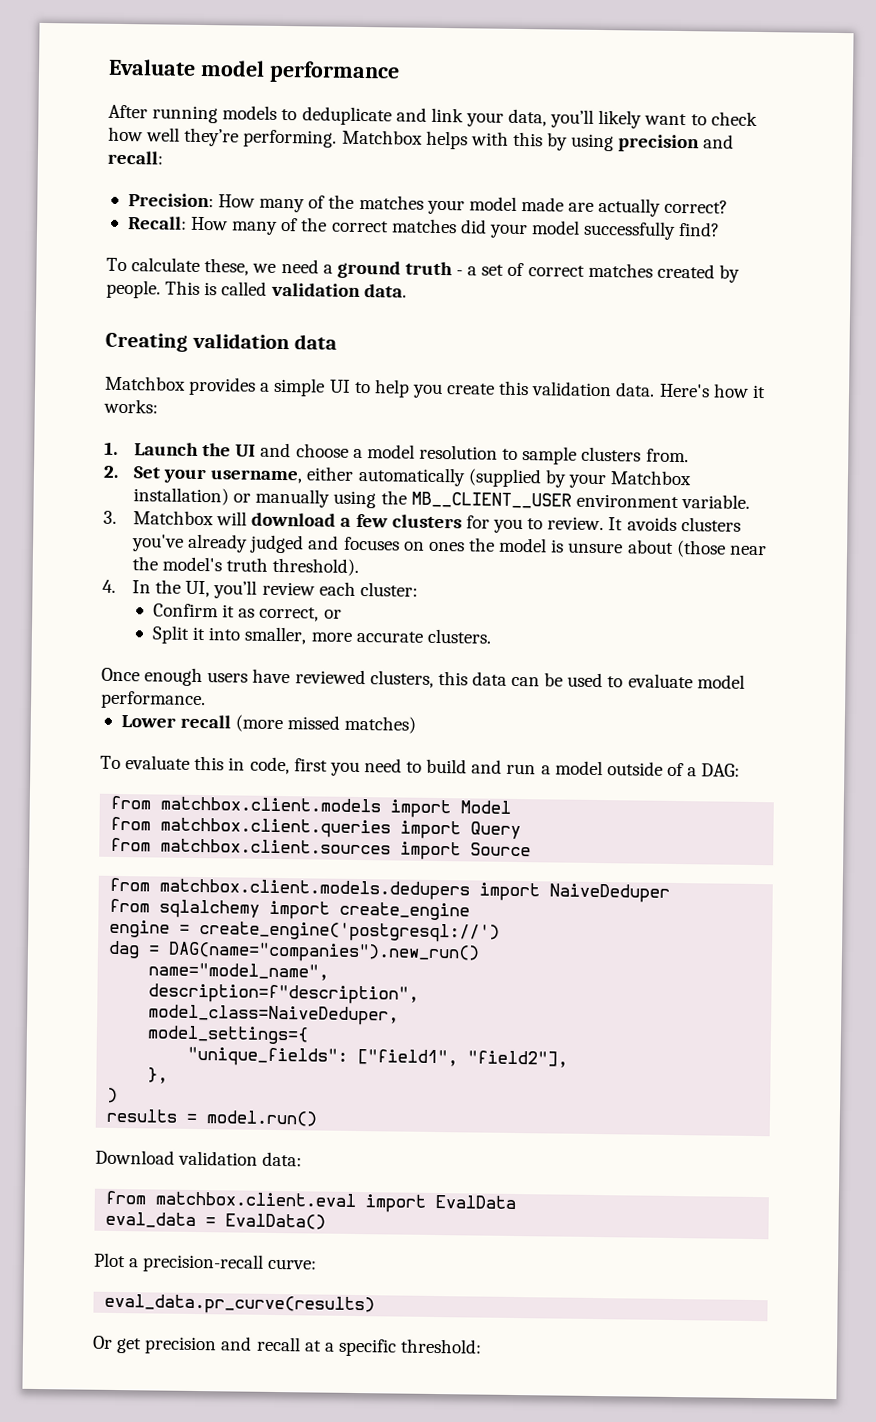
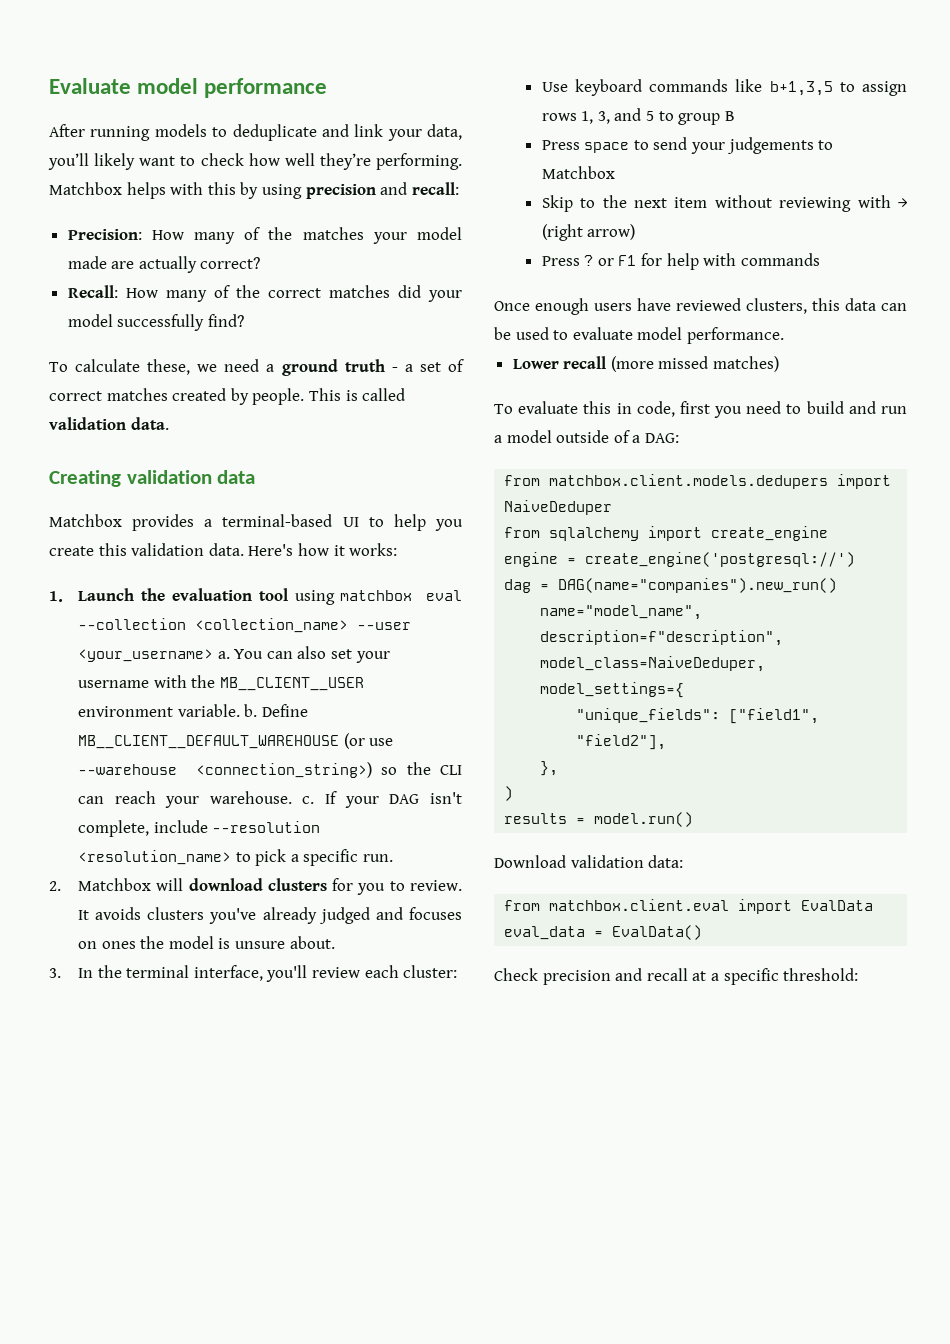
- Matchbox provides a simple UI to help you create this validation data.
+ Matchbox provides a terminal-based UI to help you create this validation data.
- 1. Launch the UI and choose a model resolution to sample clusters from.
- 2. Set your username, either automatically (supplied by your Matchbox installation) or manually using the MB__CLIENT__USER environment variable.
- 3. Matchbox will download a few clusters for you to review.
+ 1. Launch the evaluation tool using matchbox eval --collection <collection_name> --user <your_username> a. You can also set your username with the MB__CLIENT__USER environment variable. b. Define MB__CLIENT__DEFAULT_WAREHOUSE (or use --warehouse <connection_string>) so the CLI can reach your warehouse. c. If your DAG isn't complete, include --resolution <resolution_name> to pick a specific run.
+ 2. Matchbox will download clusters for you to review.
- It avoids clusters you've already judged and focuses on ones the model is unsure about (those near the model's truth threshold).
- 4. In the UI, you’ll review each cluster:
- Confirm it as correct, or
- Split it into smaller, more accurate clusters.
+ It avoids clusters you've already judged and focuses on ones the model is unsure about.
+ 3. In the terminal interface, you'll review each cluster:
+ Use keyboard commands like b+1,3,5 to assign rows 1, 3, and 5 to group B
+ Press space to send your judgements to Matchbox
+ Skip to the next item without reviewing with → (right arrow)
+ Press ? or F1 for help with commands
- from matchbox.client.models import Model
- from matchbox.client.queries import Query
- from matchbox.client.sources import Source
- Plot a precision-recall curve:
- eval_data.pr_curve(results)
- Or get precision and recall at a specific threshold:
+ Check precision and recall at a specific threshold:

